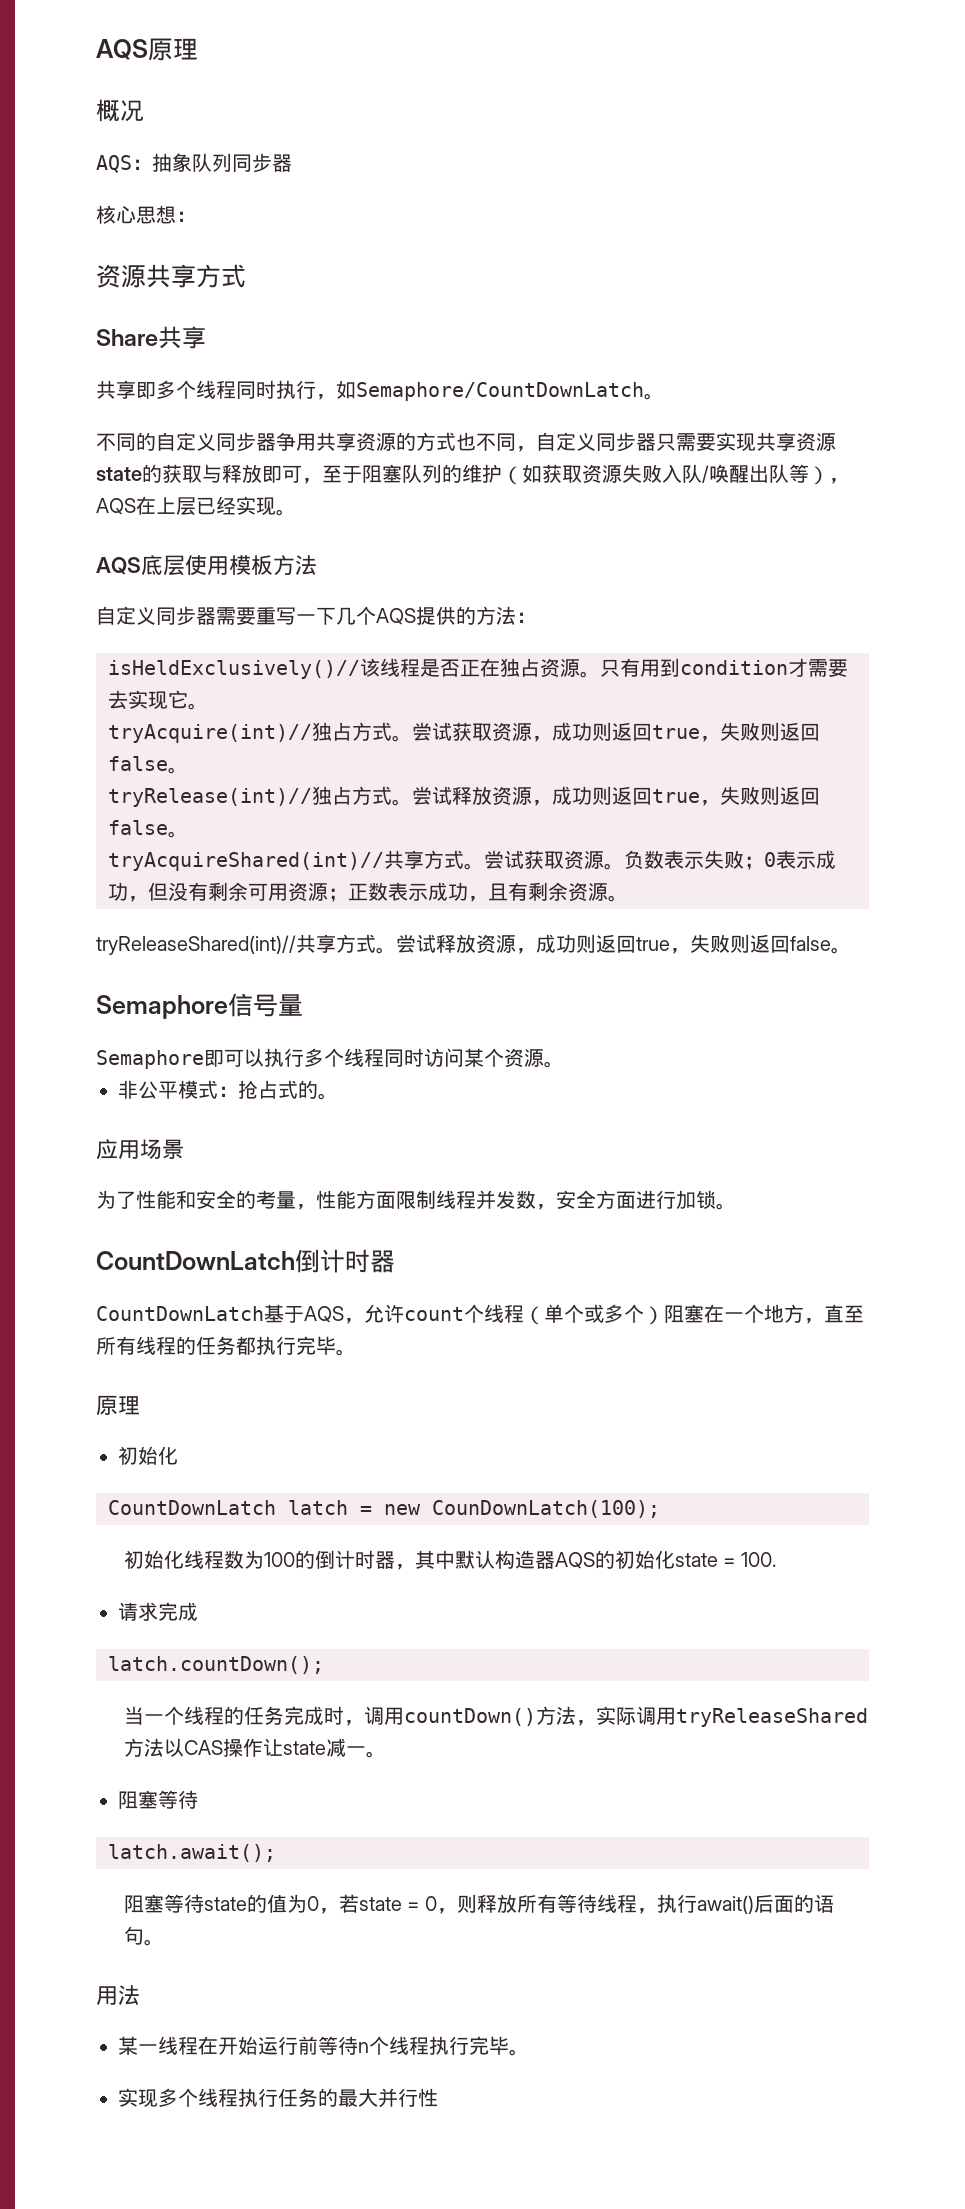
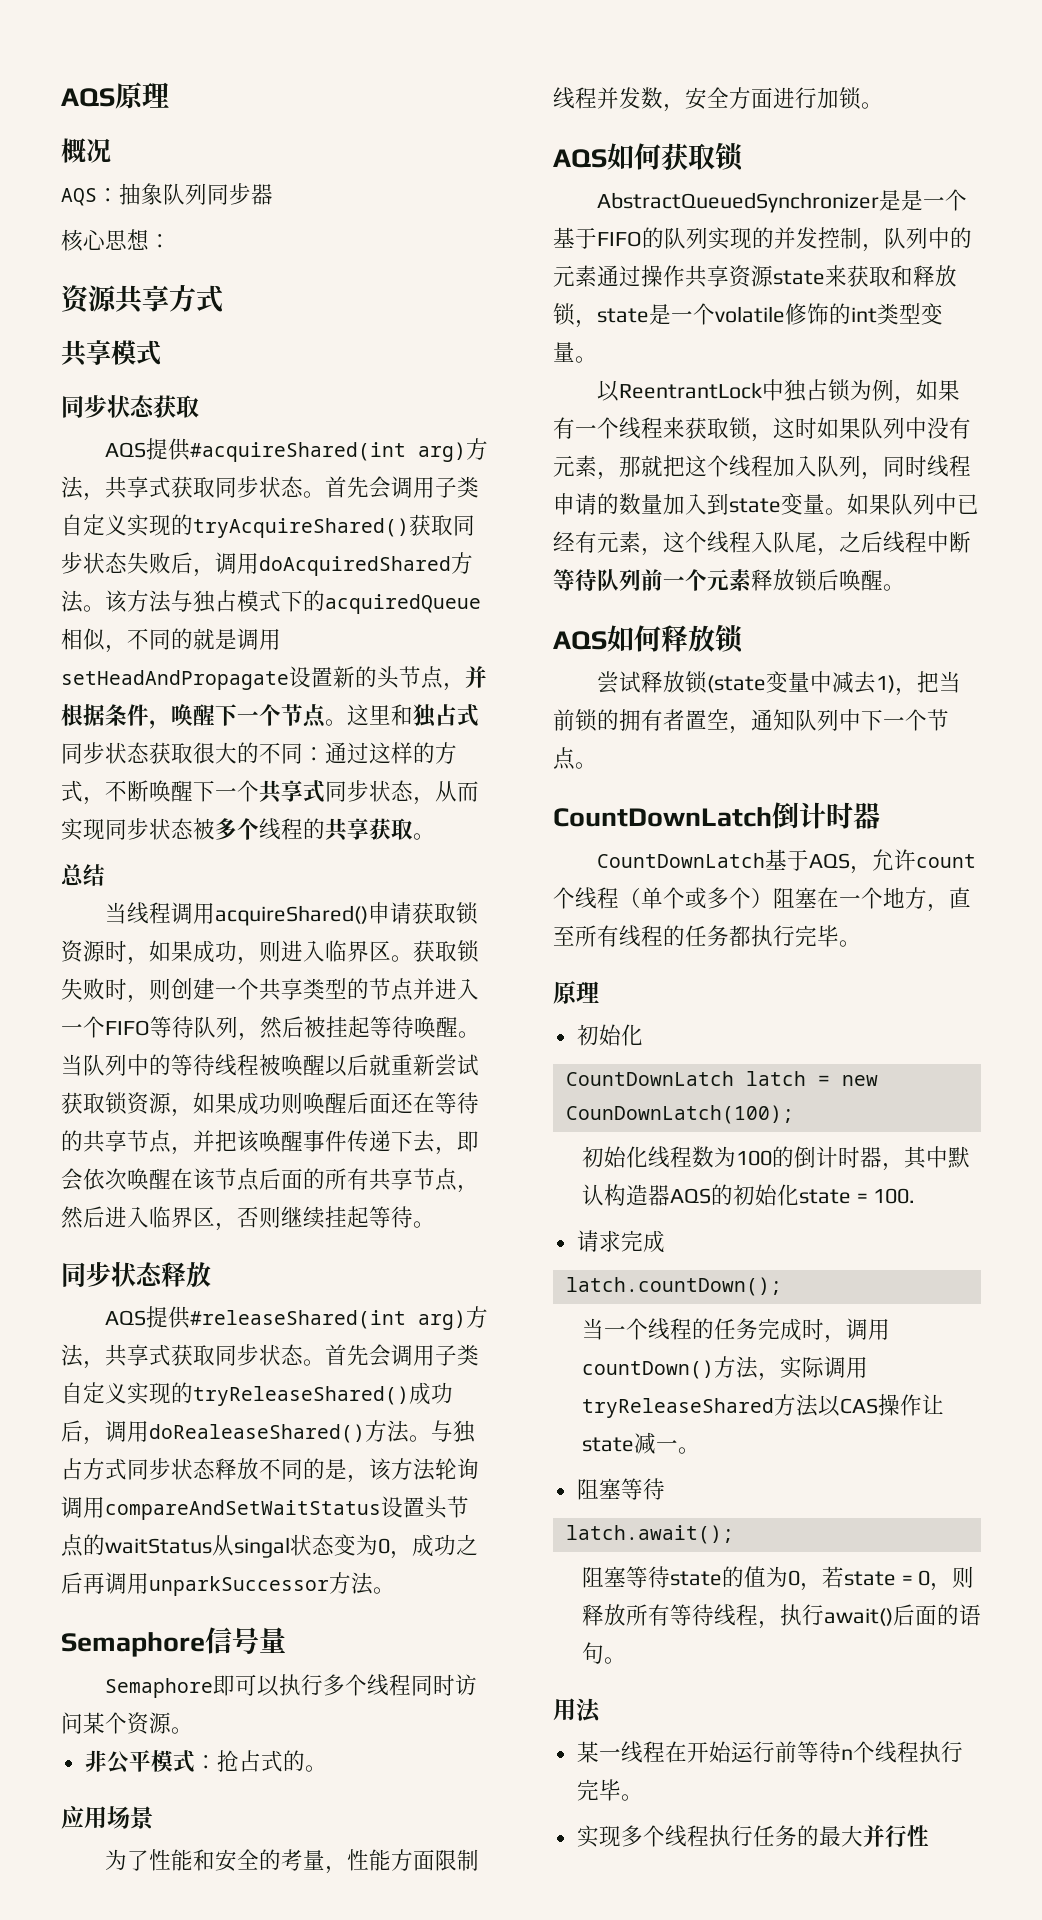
- Share共享
- 共享即多个线程同时执行，如Semaphore/CountDownLatch。
- 不同的自定义同步器争用共享资源的方式也不同，自定义同步器只需要实现共享资源state的获取与释放即可，至于阻塞队列的维护（如获取资源失败入队/唤醒出队等），AQS在上层已经实现。
- AQS底层使用模板方法
- 自定义同步器需要重写一下几个AQS提供的方法：
- isHeldExclusively()//该线程是否正在独占资源。只有用到condition才需要去实现它。
- tryAcquire(int)//独占方式。尝试获取资源，成功则返回true，失败则返回false。
- tryRelease(int)//独占方式。尝试释放资源，成功则返回true，失败则返回false。
- tryAcquireShared(int)//共享方式。尝试获取资源。负数表示失败；0表示成功，但没有剩余可用资源；正数表示成功，且有剩余资源。
- tryReleaseShared(int)//共享方式。尝试释放资源，成功则返回true，失败则返回false。
+ 共享模式
+ 同步状态获取
+ AQS提供#acquireShared(int arg)方法，共享式获取同步状态。首先会调用子类自定义实现的tryAcquireShared()获取同步状态失败后，调用doAcquiredShared方法。该方法与独占模式下的acquiredQueue相似，不同的就是调用setHeadAndPropagate设置新的头节点，并根据条件，唤醒下一个节点。这里和独占式同步状态获取很大的不同：通过这样的方式，不断唤醒下一个共享式同步状态，从而实现同步状态被多个线程的共享获取。
+ 总结
+ 当线程调用acquireShared()申请获取锁资源时，如果成功，则进入临界区。获取锁失败时，则创建一个共享类型的节点并进入一个FIFO等待队列，然后被挂起等待唤醒。当队列中的等待线程被唤醒以后就重新尝试获取锁资源，如果成功则唤醒后面还在等待的共享节点，并把该唤醒事件传递下去，即会依次唤醒在该节点后面的所有共享节点，然后进入临界区，否则继续挂起等待。
+ 同步状态释放
+ AQS提供#releaseShared(int arg)方法，共享式获取同步状态。首先会调用子类自定义实现的tryReleaseShared()成功后，调用doRealeaseShared()方法。与独占方式同步状态释放不同的是，该方法轮询调用compareAndSetWaitStatus设置头节点的waitStatus从singal状态变为0，成功之后再调用unparkSuccessor方法。
+ AQS如何获取锁
+ AbstractQueuedSynchronizer是是一个基于FIFO的队列实现的并发控制，队列中的元素通过操作共享资源state来获取和释放锁，state是一个volatile修饰的int类型变量。
+ 以ReentrantLock中独占锁为例，如果有一个线程来获取锁，这时如果队列中没有元素，那就把这个线程加入队列，同时线程申请的数量加入到state变量。如果队列中已经有元素，这个线程入队尾，之后线程中断等待队列前一个元素释放锁后唤醒。
+ AQS如何释放锁
+ 尝试释放锁(state变量中减去1)，把当前锁的拥有者置空，通知队列中下一个节点。

